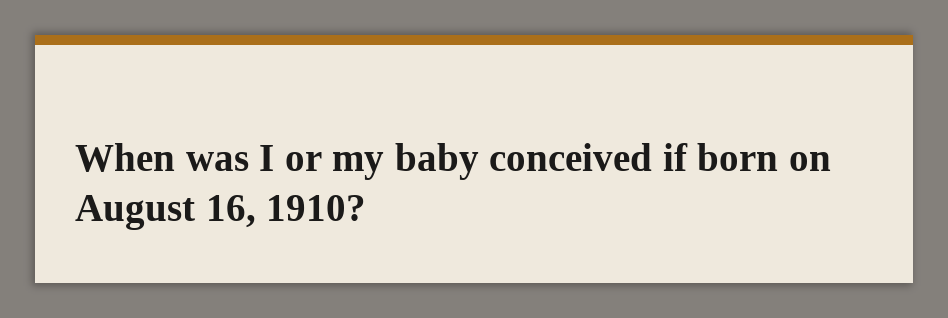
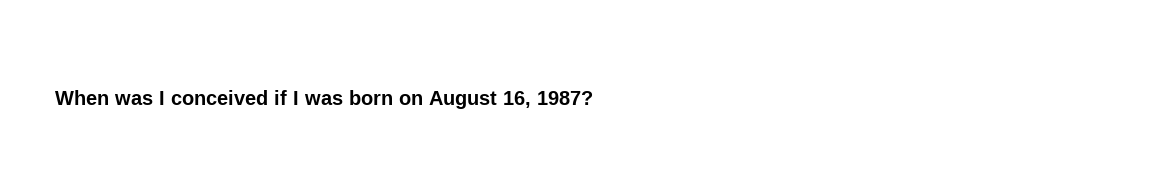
- When was I or my baby conceived if born on August 16, 1910?
+ When was I conceived if I was born on August 16, 1987?

